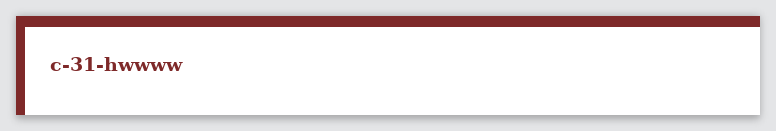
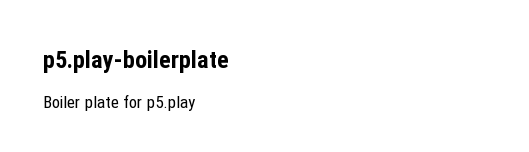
- c-31-hwwww
+ p5.play-boilerplate
+ Boiler plate for p5.play

